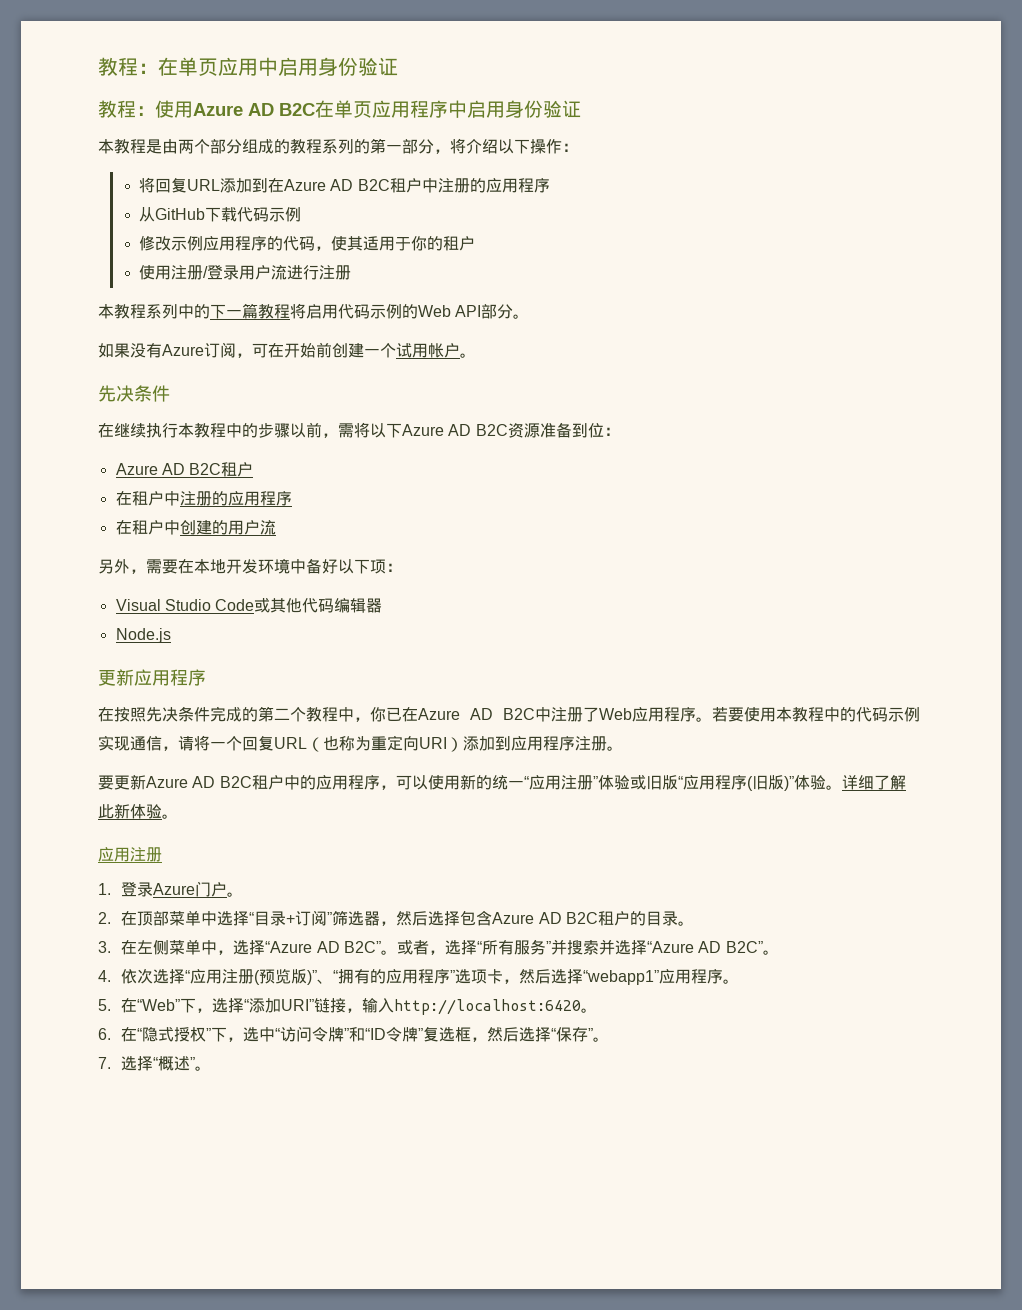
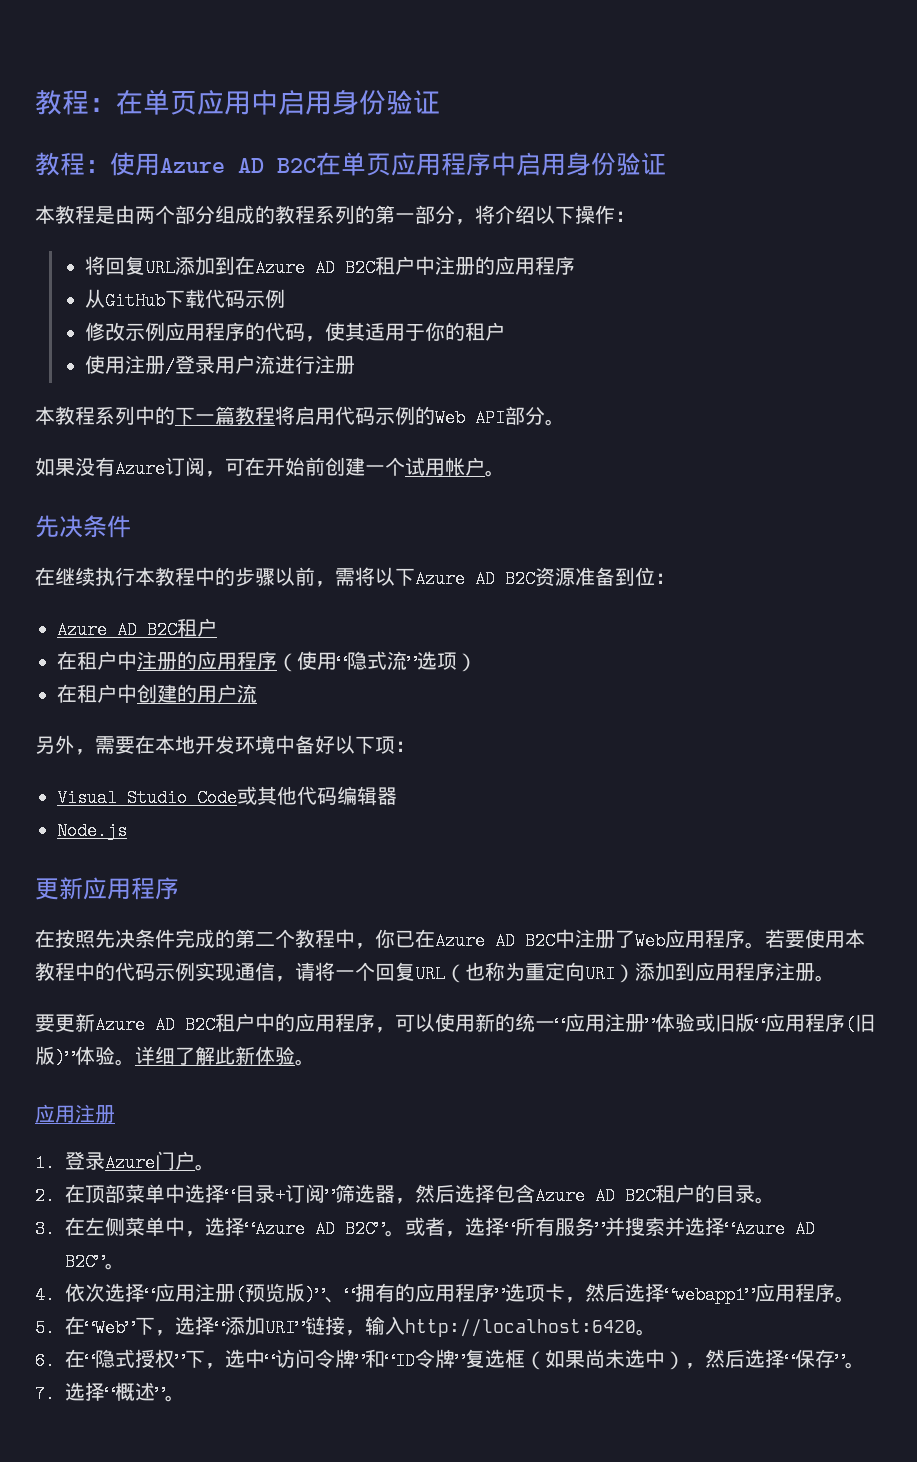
- 在租户中注册的应用程序
+ 在租户中注册的应用程序（使用“隐式流”选项）
- 6.在“隐式授权”下，选中“访问令牌”和“ID令牌”复选框，然后选择“保存”。
+ 6.在“隐式授权”下，选中“访问令牌”和“ID令牌”复选框（如果尚未选中），然后选择“保存”。

